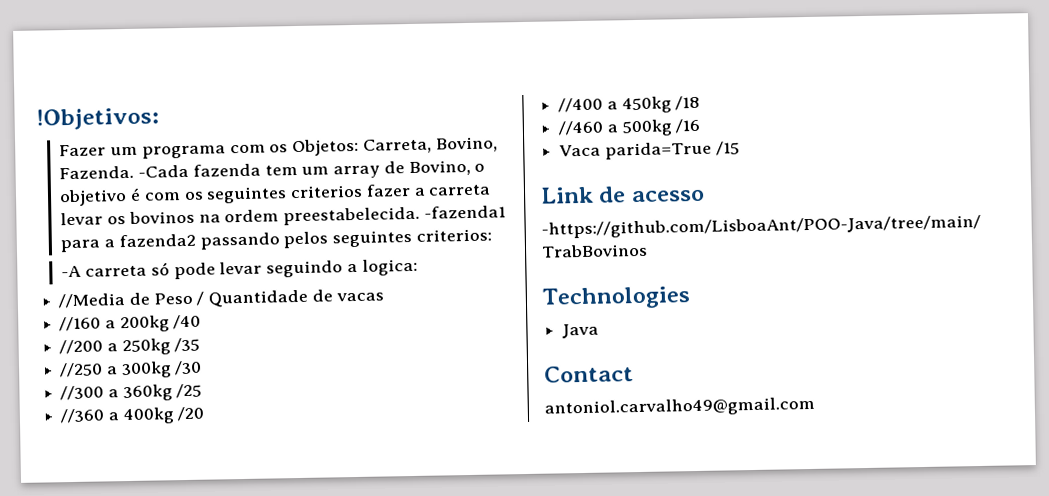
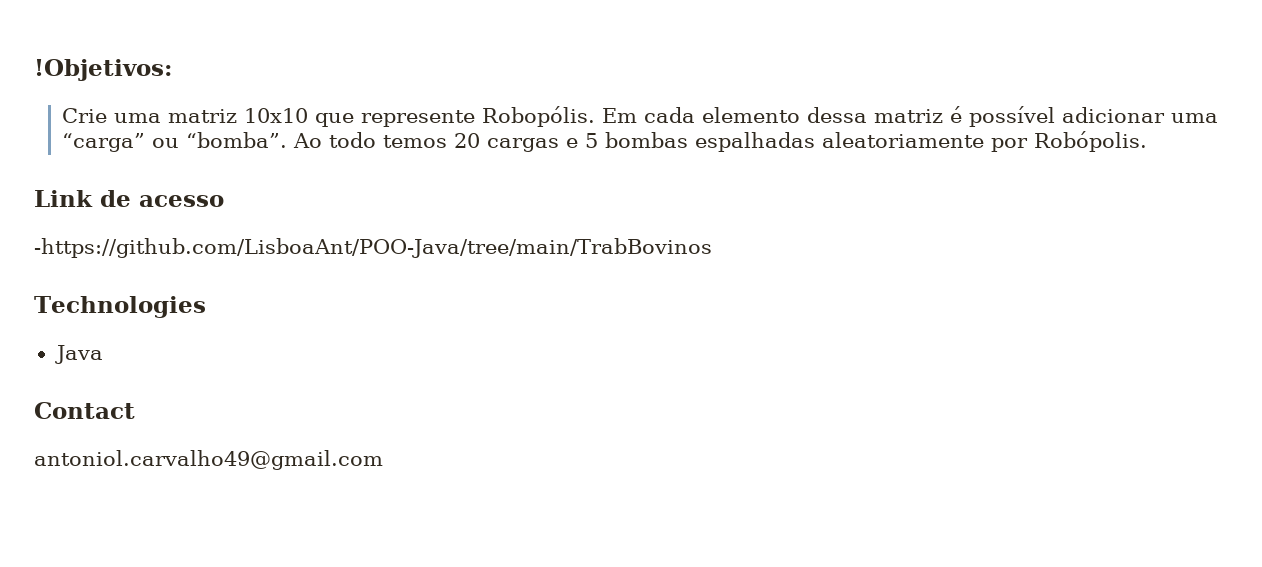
- Fazer um programa com os Objetos: Carreta, Bovino, Fazenda. -Cada fazenda tem um array de Bovino, o objetivo é com os seguintes criterios fazer a carreta levar os bovinos na ordem preestabelecida. -fazenda1 para a fazenda2 passando pelos seguintes criterios:
- -A carreta só pode levar seguindo a logica:
- //Media de Peso / Quantidade de vacas
- //160 a 200kg /40
- //200 a 250kg /35
- //250 a 300kg /30
- //300 a 360kg /25
- //360 a 400kg /20
- //400 a 450kg /18
- //460 a 500kg /16
- Vaca parida=True /15
+ Crie uma matriz 10x10 que represente Robopólis. Em cada elemento dessa matriz é possível adicionar uma “carga” ou “bomba”. Ao todo temos 20 cargas e 5 bombas espalhadas aleatoriamente por Robópolis.

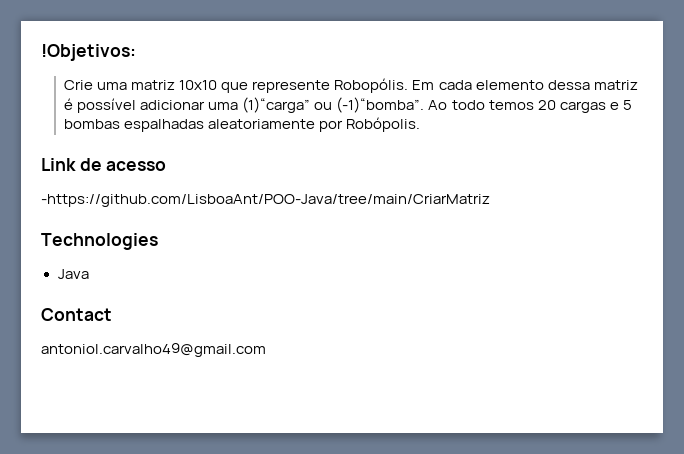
- Em cada elemento dessa matriz é possível adicionar uma “carga” ou “bomba”.
+ Em cada elemento dessa matriz é possível adicionar uma (1)“carga” ou (-1)“bomba”.
- -https://github.com/LisboaAnt/POO-Java/tree/main/TrabBovinos
+ -https://github.com/LisboaAnt/POO-Java/tree/main/CriarMatriz

